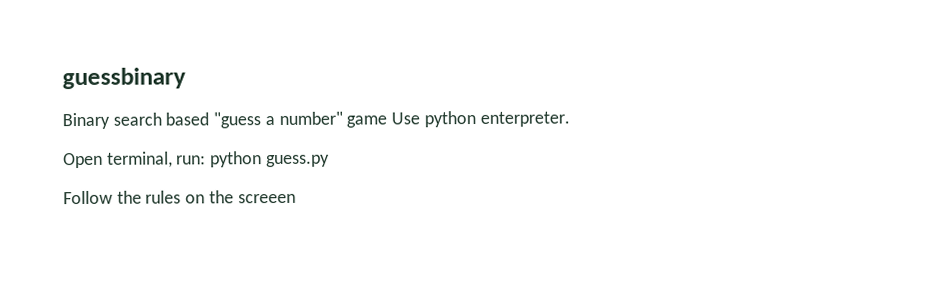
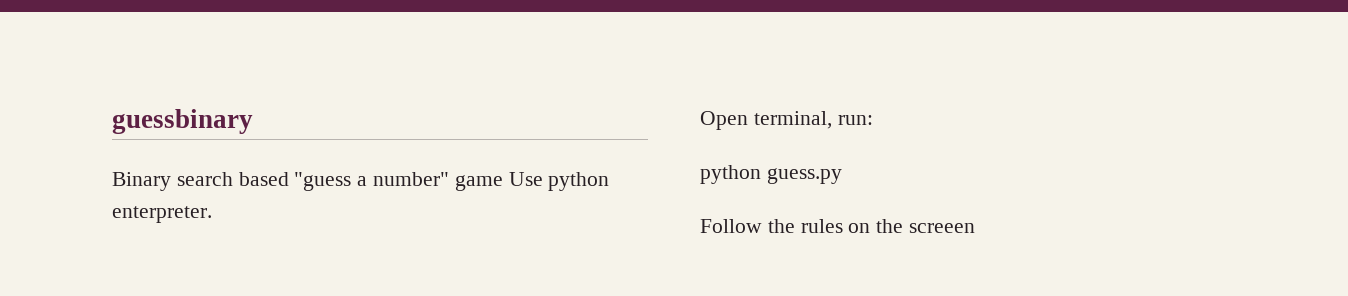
- Open terminal, run: python guess.py
+ Open terminal, run:
+ python guess.py

